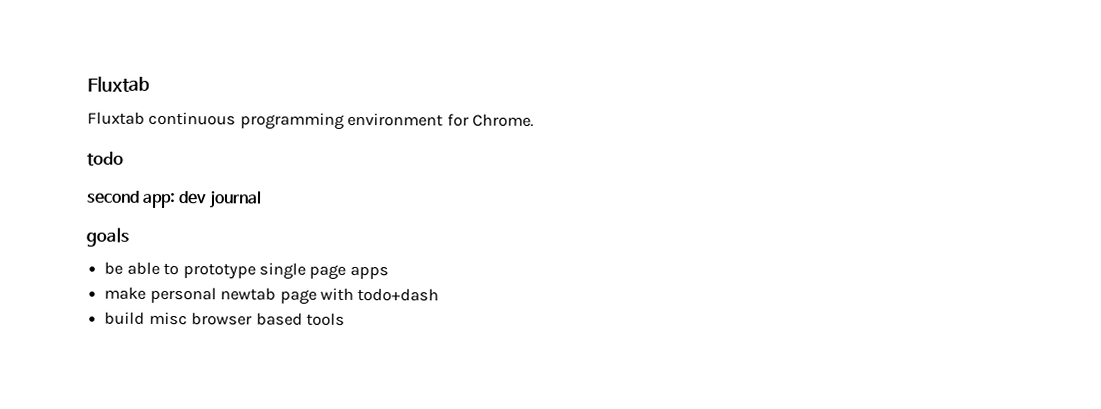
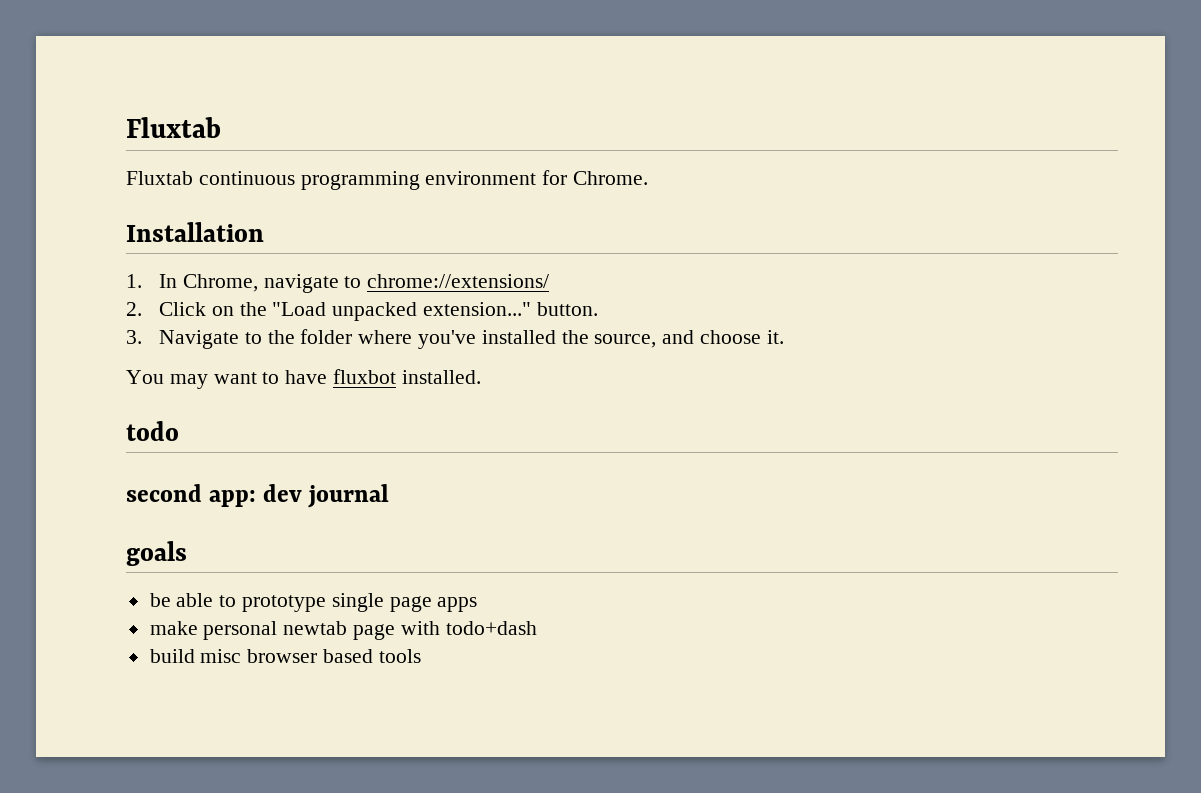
+ Installation
+ 1. In Chrome, navigate to chrome://extensions/
+ 2. Click on the "Load unpacked extension..." button.
+ 3. Navigate to the folder where you've installed the source, and choose it.
+ You may want to have fluxbot installed.

